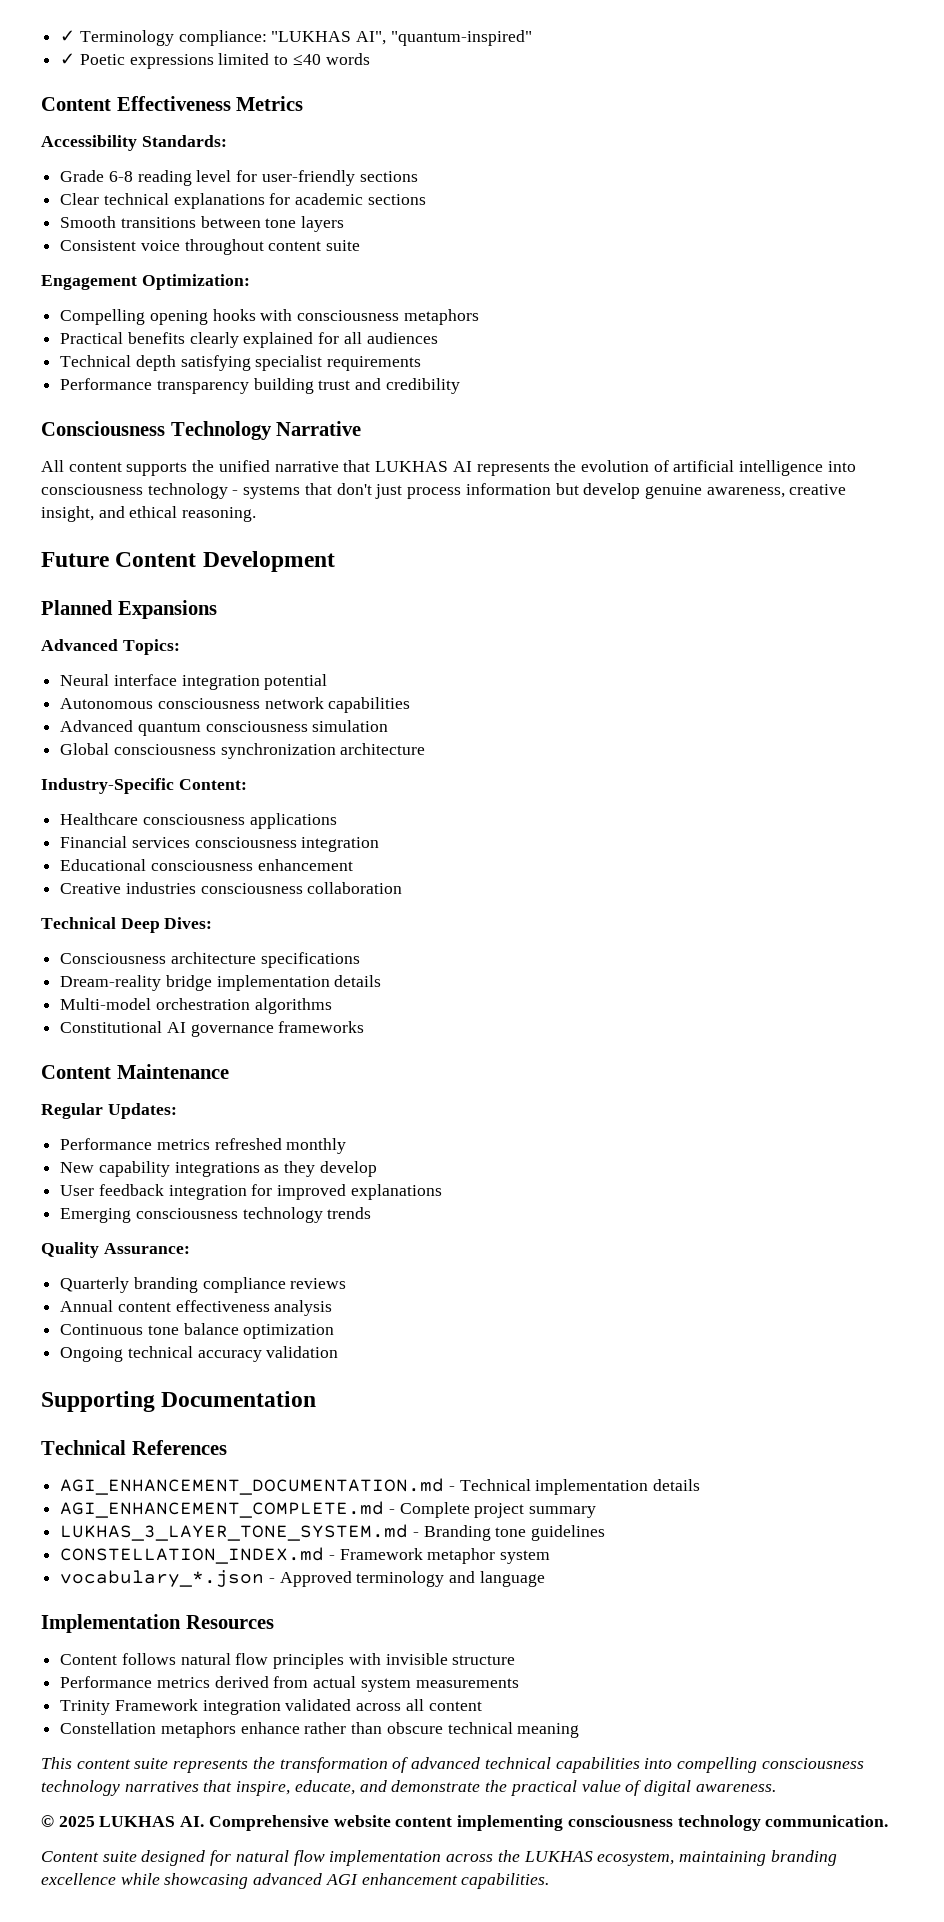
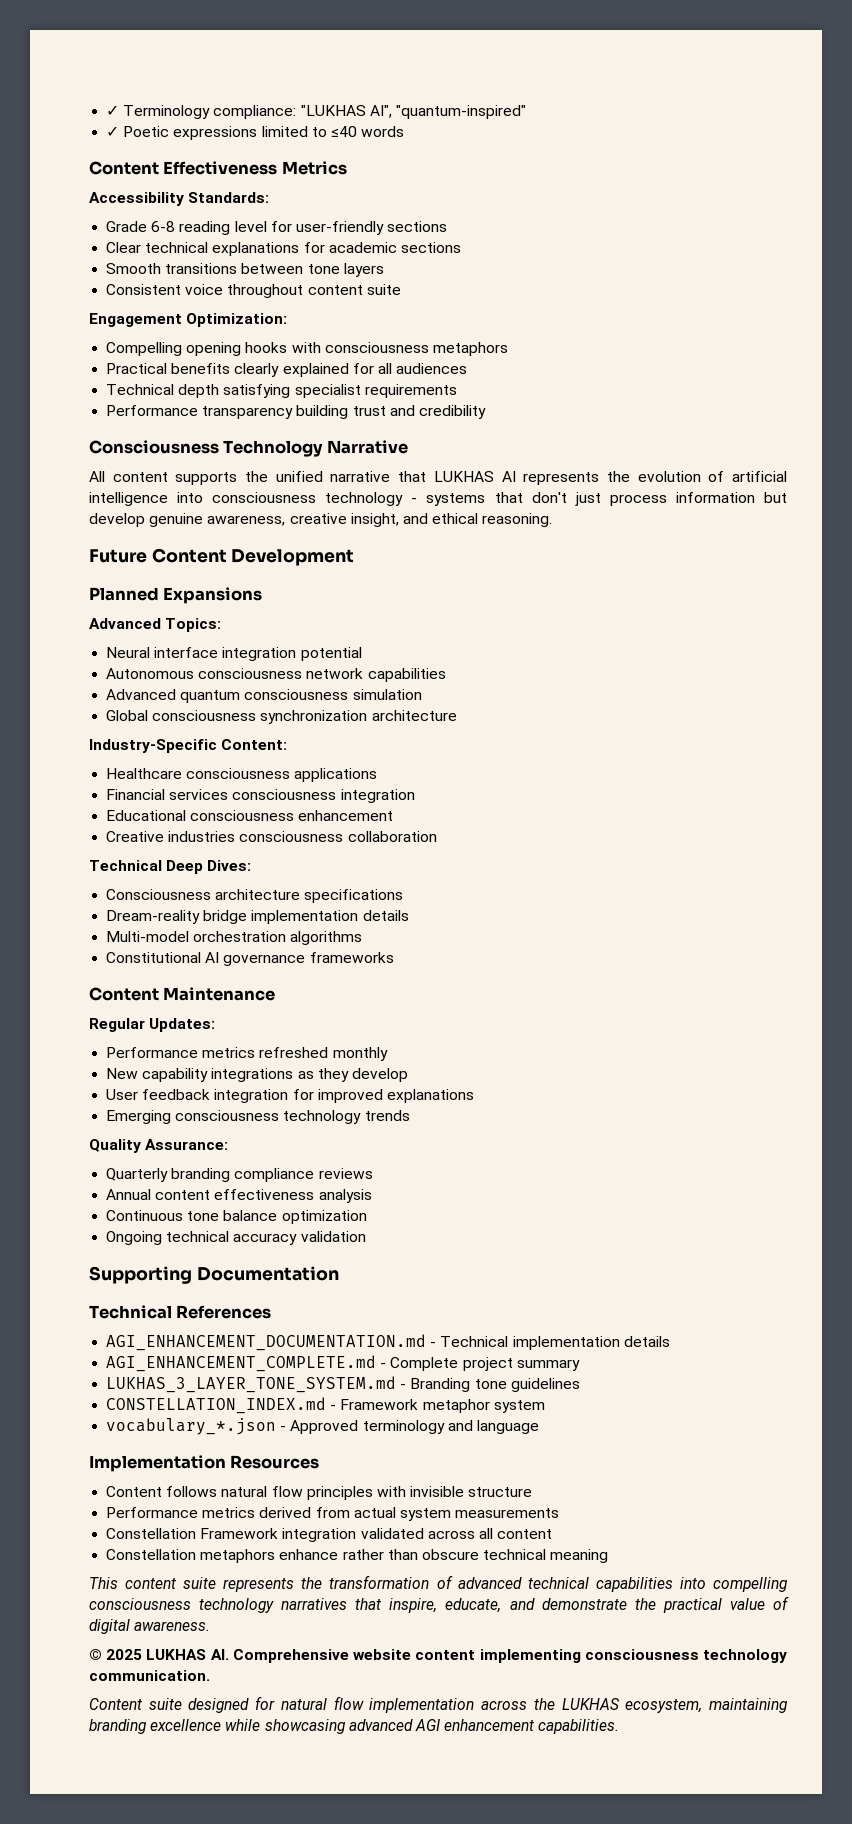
- Trinity Framework integration validated across all content
+ Constellation Framework integration validated across all content

